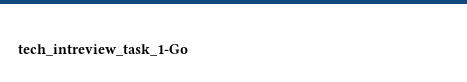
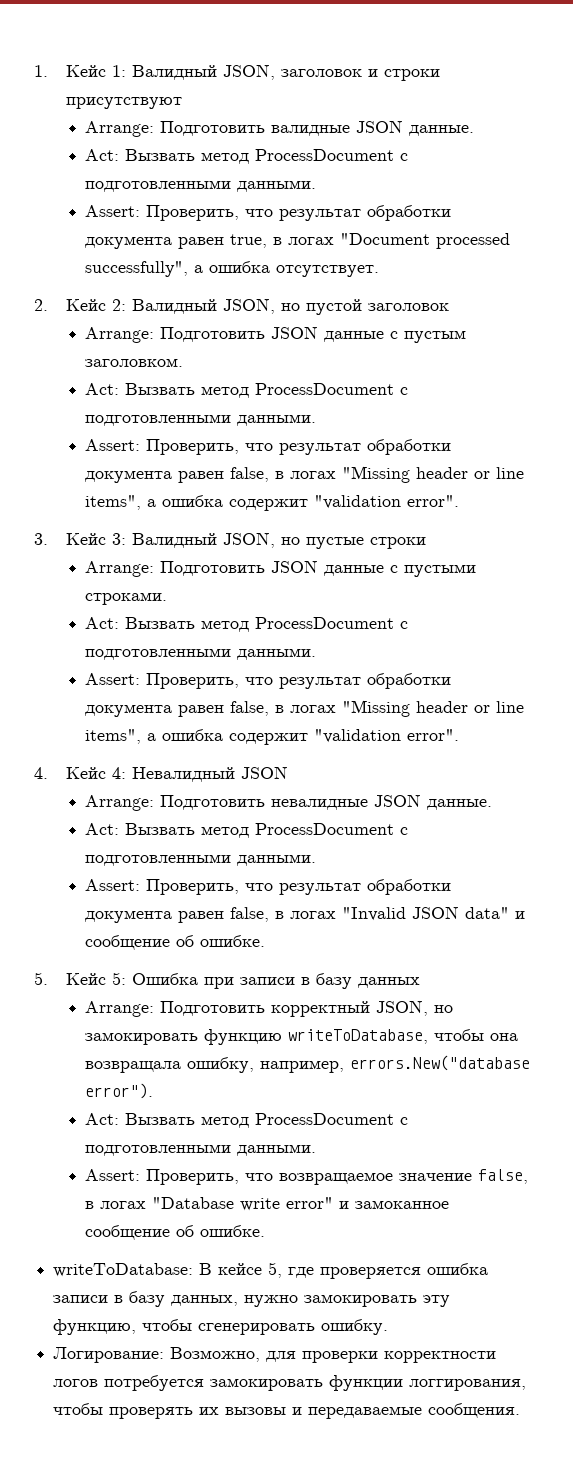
- tech_intreview_task_1-Go
+ 1. Кейс 1: Валидный JSON, заголовок и строки присутствуют
+ Arrange: Подготовить валидные JSON данные.
+ Act: Вызвать метод ProcessDocument с подготовленными данными.
+ Assert: Проверить, что результат обработки документа равен true, в логах "Document processed successfully", а ошибка отсутствует.
+ 2. Кейс 2: Валидный JSON, но пустой заголовок
+ Arrange: Подготовить JSON данные с пустым заголовком.
+ Act: Вызвать метод ProcessDocument с подготовленными данными.
+ Assert: Проверить, что результат обработки документа равен false, в логах "Missing header or line items", а ошибка содержит "validation error".
+ 3. Кейс 3: Валидный JSON, но пустые строки
+ Arrange: Подготовить JSON данные с пустыми строками.
+ Act: Вызвать метод ProcessDocument с подготовленными данными.
+ Assert: Проверить, что результат обработки документа равен false, в логах "Missing header or line items", а ошибка содержит "validation error".
+ 4. Кейс 4: Невалидный JSON
+ Arrange: Подготовить невалидные JSON данные.
+ Act: Вызвать метод ProcessDocument с подготовленными данными.
+ Assert: Проверить, что результат обработки документа равен false, в логах "Invalid JSON data" и сообщение об ошибке.
+ 5. Кейс 5: Ошибка при записи в базу данных
+ Arrange: Подготовить корректный JSON, но замокировать функцию writeToDatabase, чтобы она возвращала ошибку, например, errors.New("database error").
+ Act: Вызвать метод ProcessDocument с подготовленными данными.
+ Assert: Проверить, что возвращаемое значение false, в логах "Database write error" и замоканное сообщение об ошибке.
+ writeToDatabase: В кейсе 5, где проверяется ошибка записи в базу данных, нужно замокировать эту функцию, чтобы сгенерировать ошибку.
+ Логирование: Возможно, для проверки корректности логов потребуется замокировать функции логгирования, чтобы проверять их вызовы и передаваемые сообщения.

